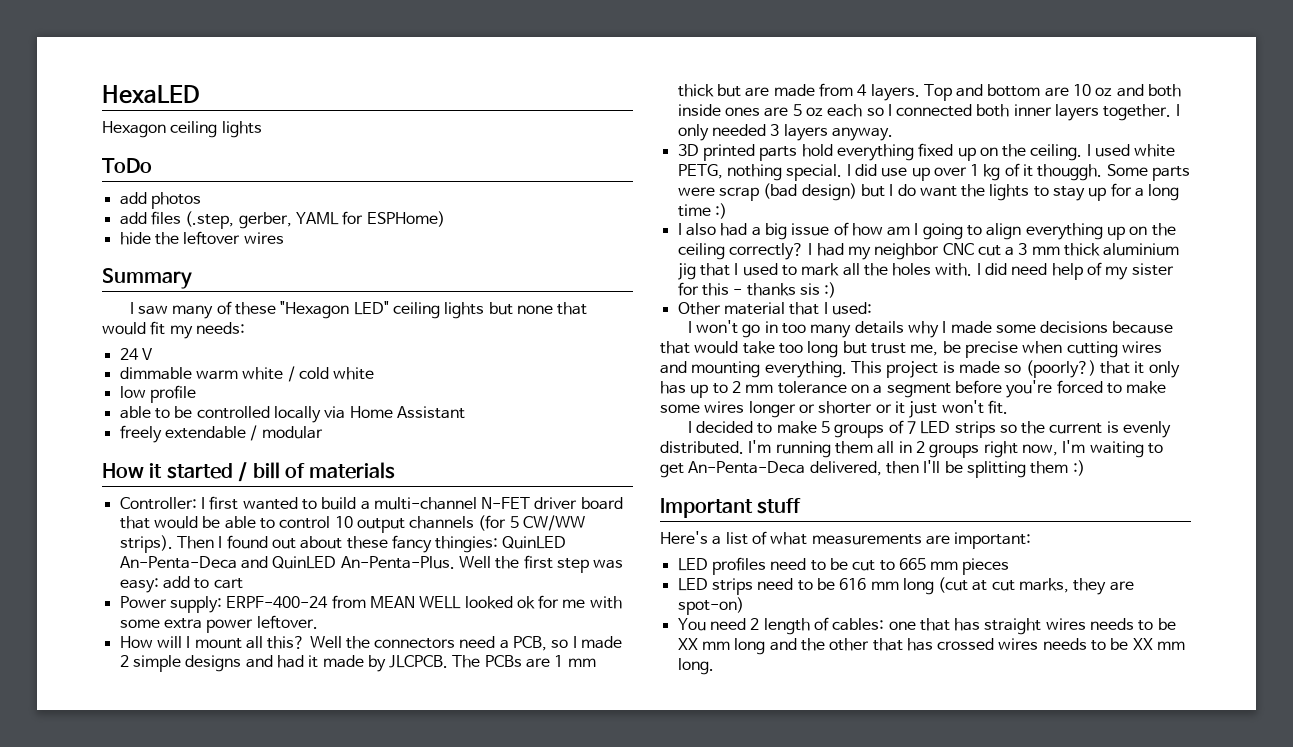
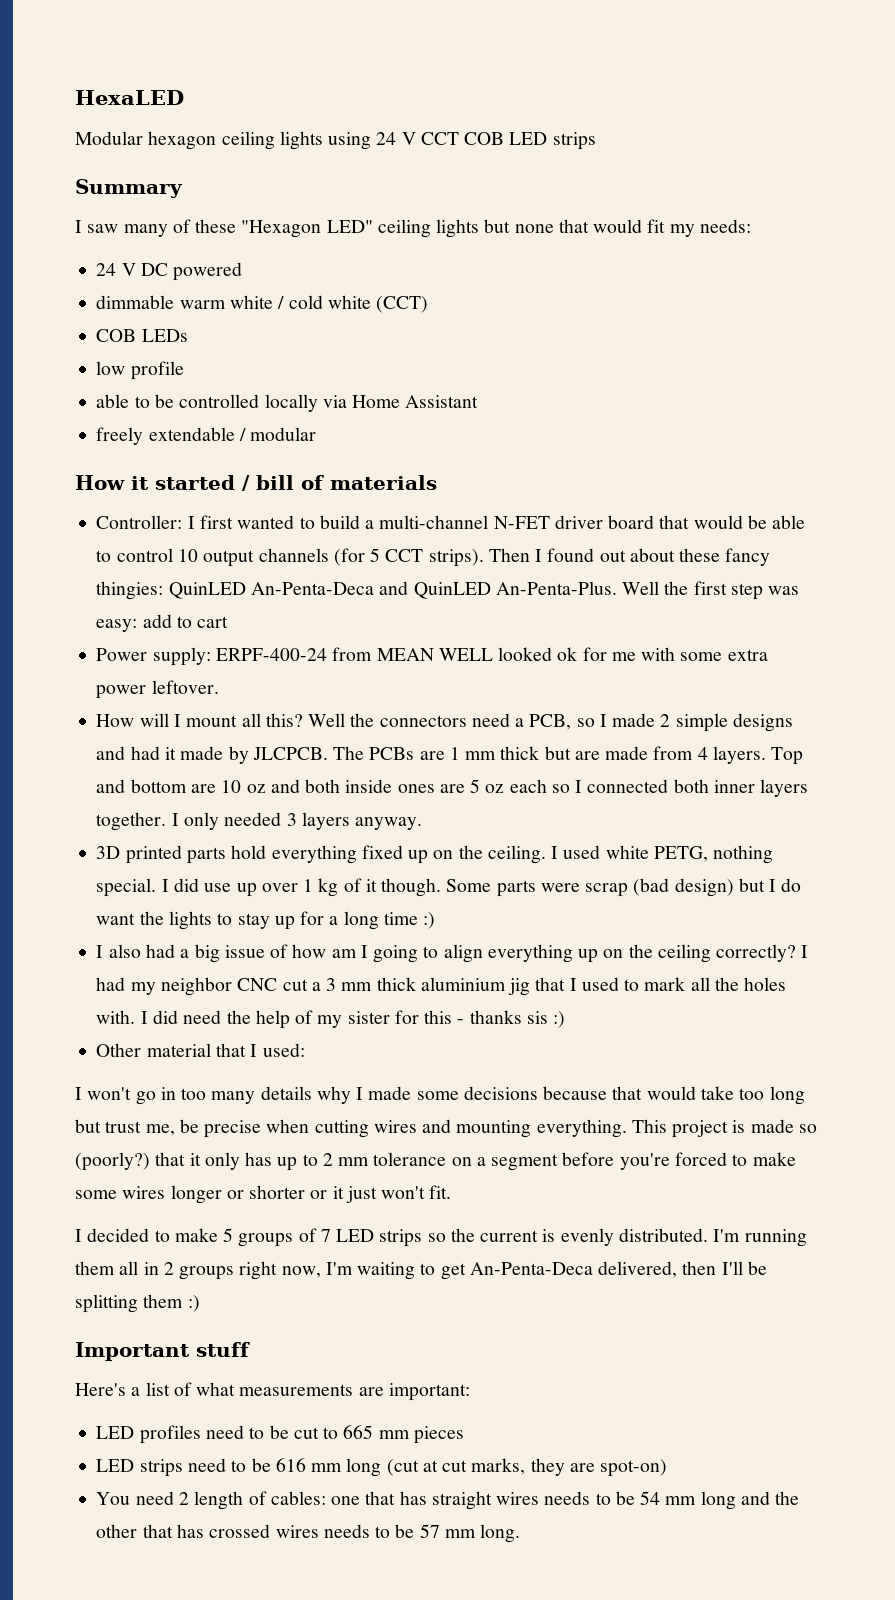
- Hexagon ceiling lights
- ToDo
- add photos
- add files (.step, gerber, YAML for ESPHome)
- hide the leftover wires
+ Modular hexagon ceiling lights using 24 V CCT COB LED strips
- 24 V
+ 24 V DC powered
- dimmable warm white / cold white
+ dimmable warm white / cold white (CCT)
+ COB LEDs
- Controller: I first wanted to build a multi-channel N-FET driver board that would be able to control 10 output channels (for 5 CW/WW strips).
+ Controller: I first wanted to build a multi-channel N-FET driver board that would be able to control 10 output channels (for 5 CCT strips).
- I did use up over 1 kg of it thouggh.
+ I did use up over 1 kg of it though.
- I did need help of my sister for this - thanks sis :)
+ I did need the help of my sister for this - thanks sis :)
- You need 2 length of cables: one that has straight wires needs to be XX mm long and the other that has crossed wires needs to be XX mm long.
+ You need 2 length of cables: one that has straight wires needs to be 54 mm long and the other that has crossed wires needs to be 57 mm long.

